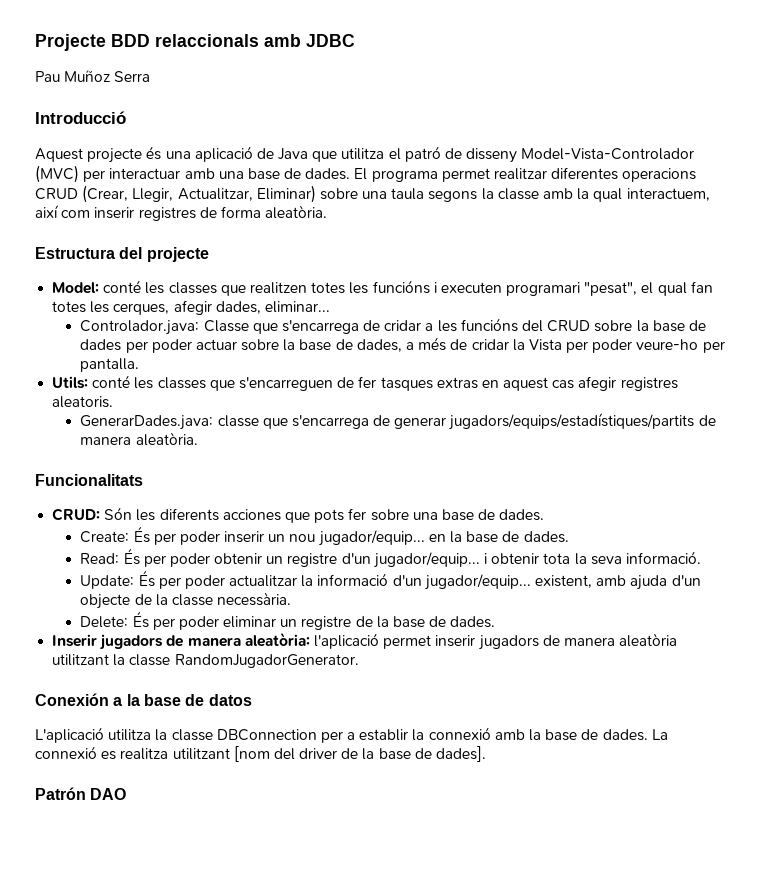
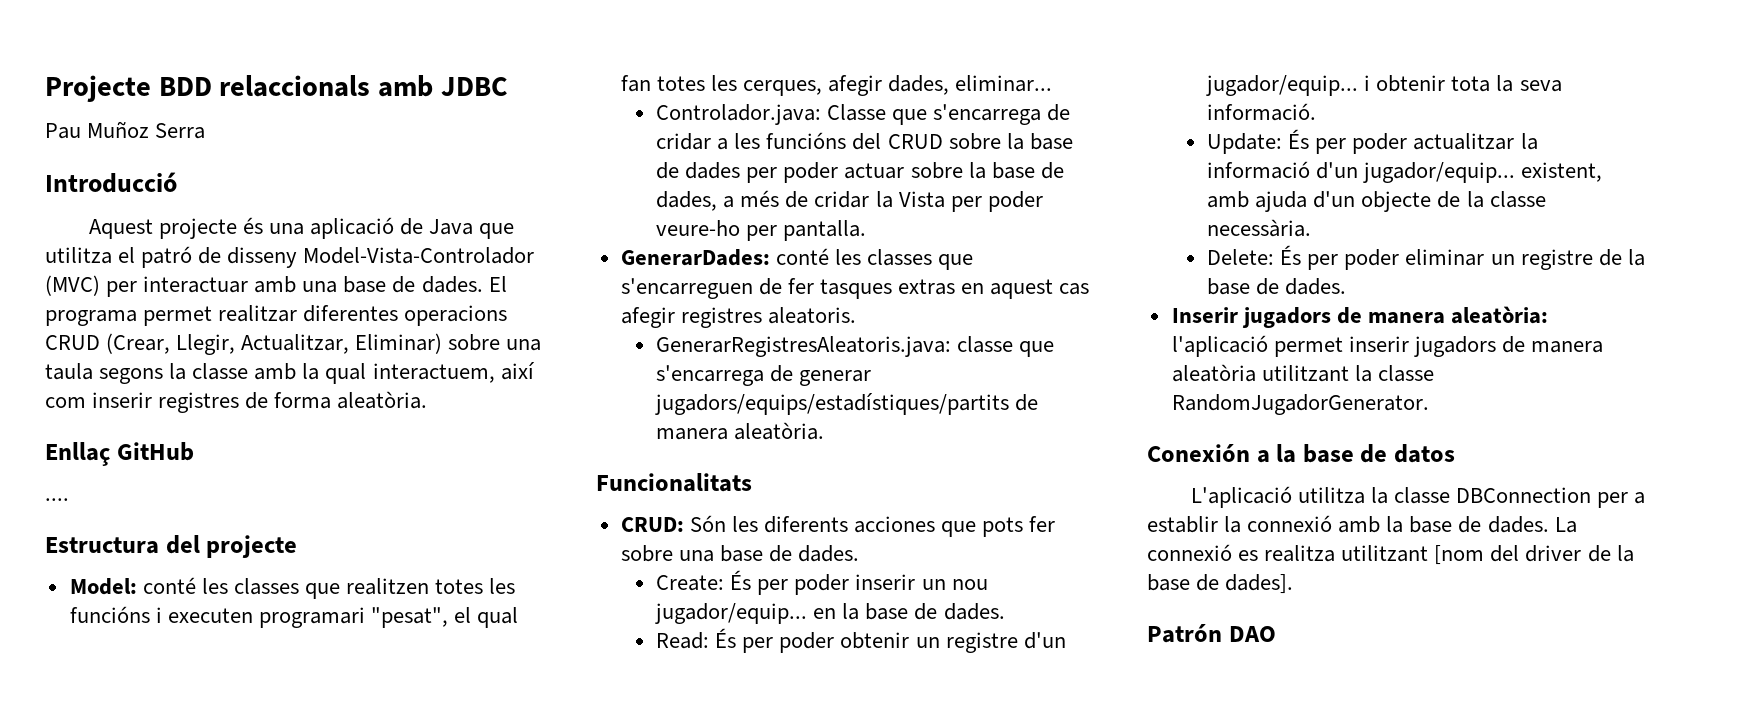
+ Enllaç GitHub
+ ....
- Utils: conté les classes que s'encarreguen de fer tasques extras en aquest cas afegir registres aleatoris.
+ GenerarDades: conté les classes que s'encarreguen de fer tasques extras en aquest cas afegir registres aleatoris.
- GenerarDades.java: classe que s'encarrega de generar jugadors/equips/estadístiques/partits de manera aleatòria.
+ GenerarRegistresAleatoris.java: classe que s'encarrega de generar jugadors/equips/estadístiques/partits de manera aleatòria.

